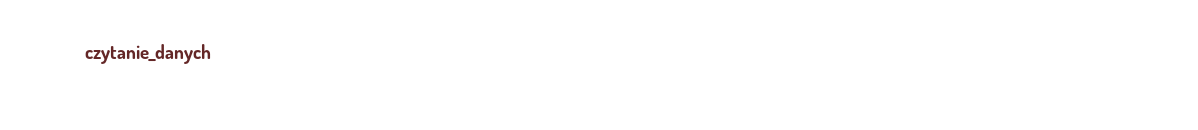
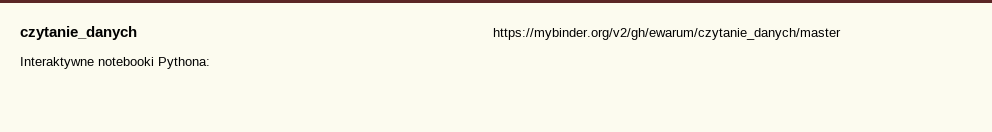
+ Interaktywne notebooki Pythona: https://mybinder.org/v2/gh/ewarum/czytanie_danych/master

